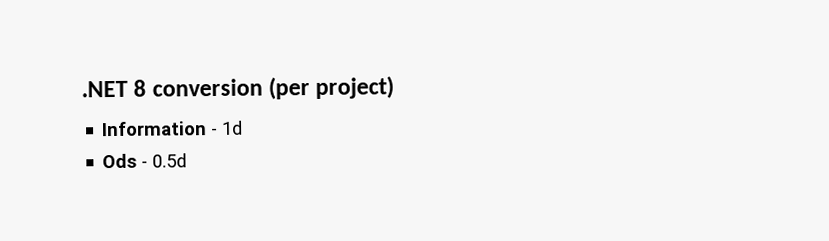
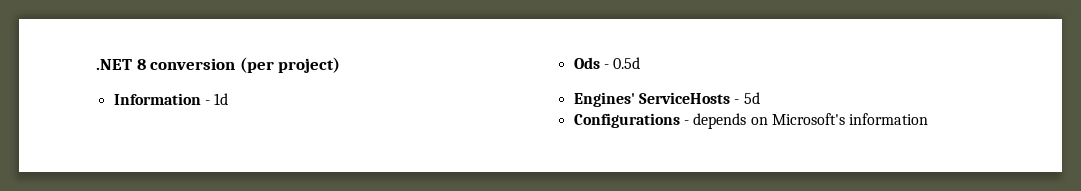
+ Engines' ServiceHosts - 5d
+ Configurations - depends on Microsoft's information

